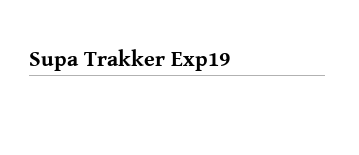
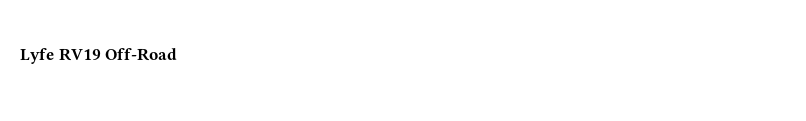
- Supa Trakker Exp19
+ Lyfe RV19 Off-Road

